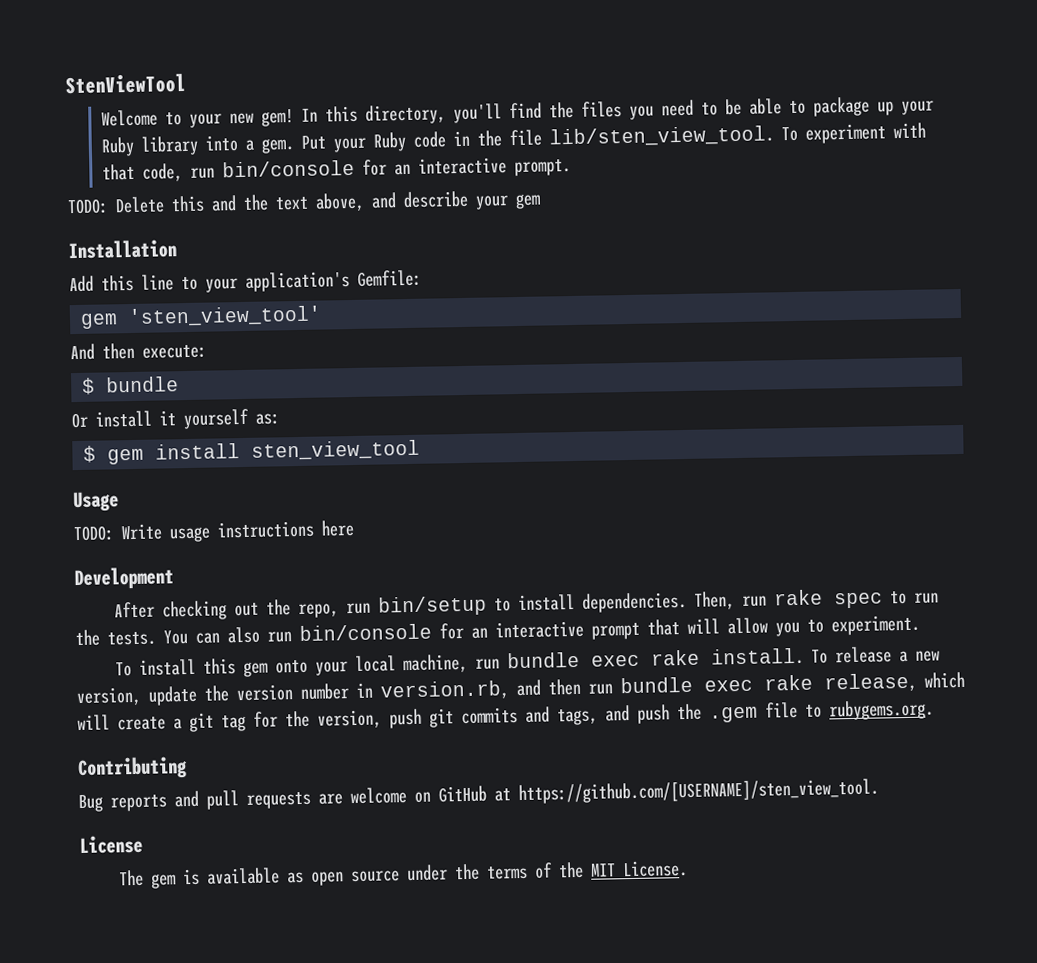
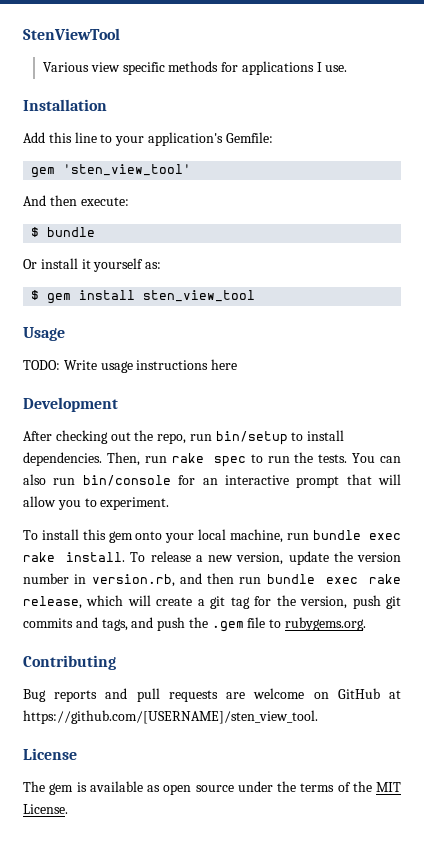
- Welcome to your new gem! In this directory, you'll find the files you need to be able to package up your Ruby library into a gem. Put your Ruby code in the file lib/sten_view_tool. To experiment with that code, run bin/console for an interactive prompt.
- TODO: Delete this and the text above, and describe your gem
+ Various view specific methods for applications I use.

